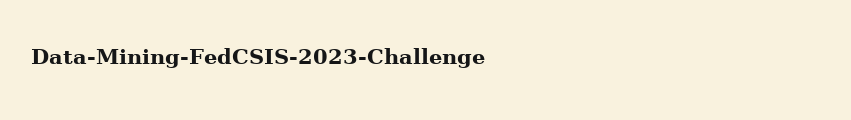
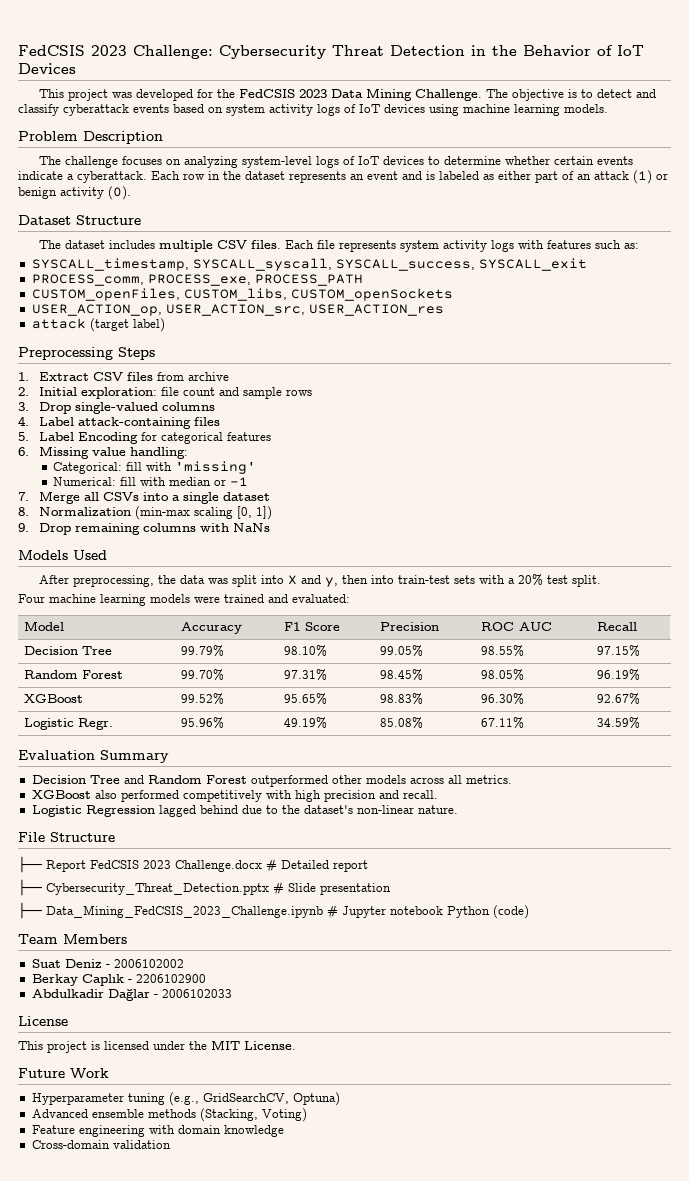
- Data-Mining-FedCSIS-2023-Challenge
+ FedCSIS 2023 Challenge: Cybersecurity Threat Detection in the Behavior of IoT Devices
+ This project was developed for the FedCSIS 2023 Data Mining Challenge. The objective is to detect and classify cyberattack events based on system activity logs of IoT devices using machine learning models.
+ Problem Description
+ The challenge focuses on analyzing system-level logs of IoT devices to determine whether certain events indicate a cyberattack. Each row in the dataset represents an event and is labeled as either part of an attack (1) or benign activity (0).
+ Dataset Structure
+ The dataset includes multiple CSV files. Each file represents system activity logs with features such as:
+ SYSCALL_timestamp, SYSCALL_syscall, SYSCALL_success, SYSCALL_exit
+ PROCESS_comm, PROCESS_exe, PROCESS_PATH
+ CUSTOM_openFiles, CUSTOM_libs, CUSTOM_openSockets
+ USER_ACTION_op, USER_ACTION_src, USER_ACTION_res
+ attack (target label)
+ Preprocessing Steps
+ 1. Extract CSV files from archive
+ 2. Initial exploration: file count and sample rows
+ 3. Drop single-valued columns
+ 4. Label attack-containing files
+ 5. Label Encoding for categorical features
+ 6. Missing value handling:
+ Categorical: fill with 'missing'
+ Numerical: fill with median or -1
+ 7. Merge all CSVs into a single dataset
+ 8. Normalization (min-max scaling [0, 1])
+ 9. Drop remaining columns with NaNs
+ Models Used
+ After preprocessing, the data was split into X and y, then into train-test sets with a 20% test split.
+ Four machine learning models were trained and evaluated:
+ Model | Accuracy | F1 Score | Precision | ROC AUC | Recall
+ Decision Tree | 99.79% | 98.10% | 99.05% | 98.55% | 97.15%
+ Random Forest | 99.70% | 97.31% | 98.45% | 98.05% | 96.19%
+ XGBoost | 99.52% | 95.65% | 98.83% | 96.30% | 92.67%
+ Logistic Regr. | 95.96% | 49.19% | 85.08% | 67.11% | 34.59%
+ Evaluation Summary
+ Decision Tree and Random Forest outperformed other models across all metrics.
+ XGBoost also performed competitively with high precision and recall.
+ Logistic Regression lagged behind due to the dataset's non-linear nature.
+ File Structure
+ ├── Report FedCSIS 2023 Challenge.docx # Detailed report
+ ├── Cybersecurity_Threat_Detection.pptx # Slide presentation
+ ├── Data_Mining_FedCSIS_2023_Challenge.ipynb # Jupyter notebook Python (code)
+ Team Members
+ Suat Deniz - 2006102002
+ Berkay Caplık - 2206102900
+ Abdulkadir Dağlar - 2006102033
+ License
+ This project is licensed under the MIT License.
+ Future Work
+ Hyperparameter tuning (e.g., GridSearchCV, Optuna)
+ Advanced ensemble methods (Stacking, Voting)
+ Feature engineering with domain knowledge
+ Cross-domain validation

